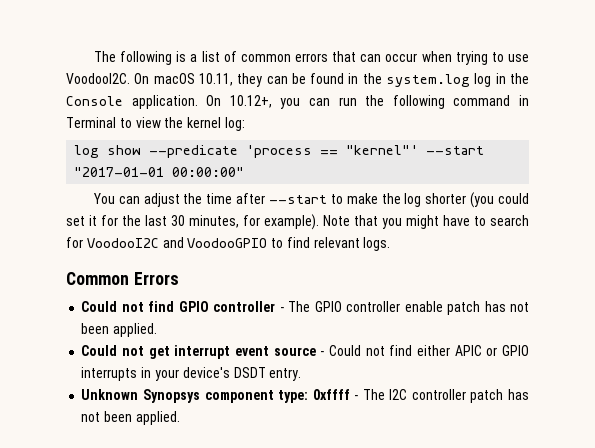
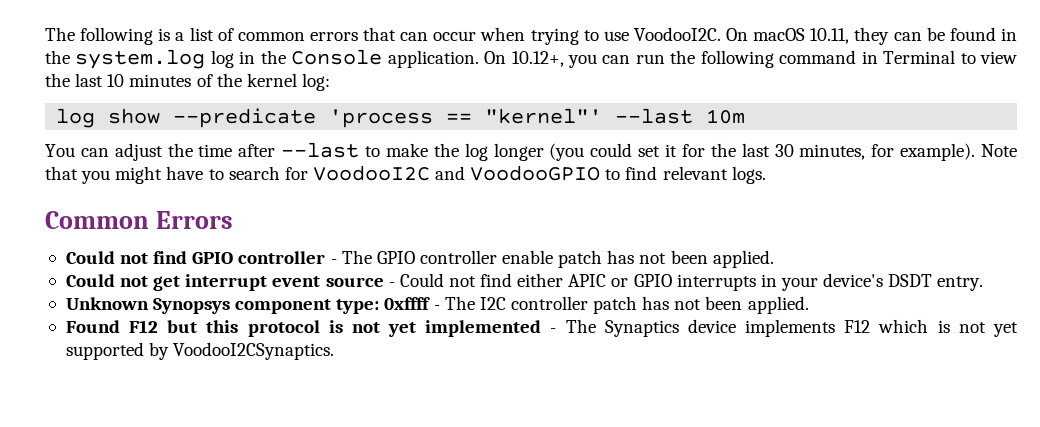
- On 10.12+, you can run the following command in Terminal to view the kernel log:
+ On 10.12+, you can run the following command in Terminal to view the last 10 minutes of the kernel log:
- log show --predicate 'process == "kernel"' --start "2017-01-01 00:00:00"
+ log show --predicate 'process == "kernel"' --last 10m
- You can adjust the time after --start to make the log shorter (you could set it for the last 30 minutes, for example).
+ You can adjust the time after --last to make the log longer (you could set it for the last 30 minutes, for example).
+ Found F12 but this protocol is not yet implemented - The Synaptics device implements F12 which is not yet supported by VoodooI2CSynaptics.

